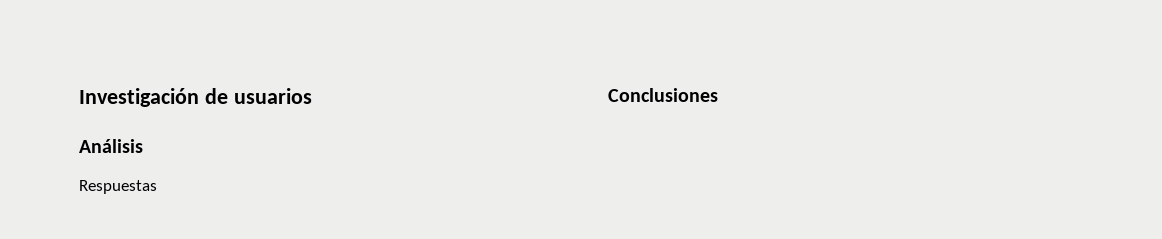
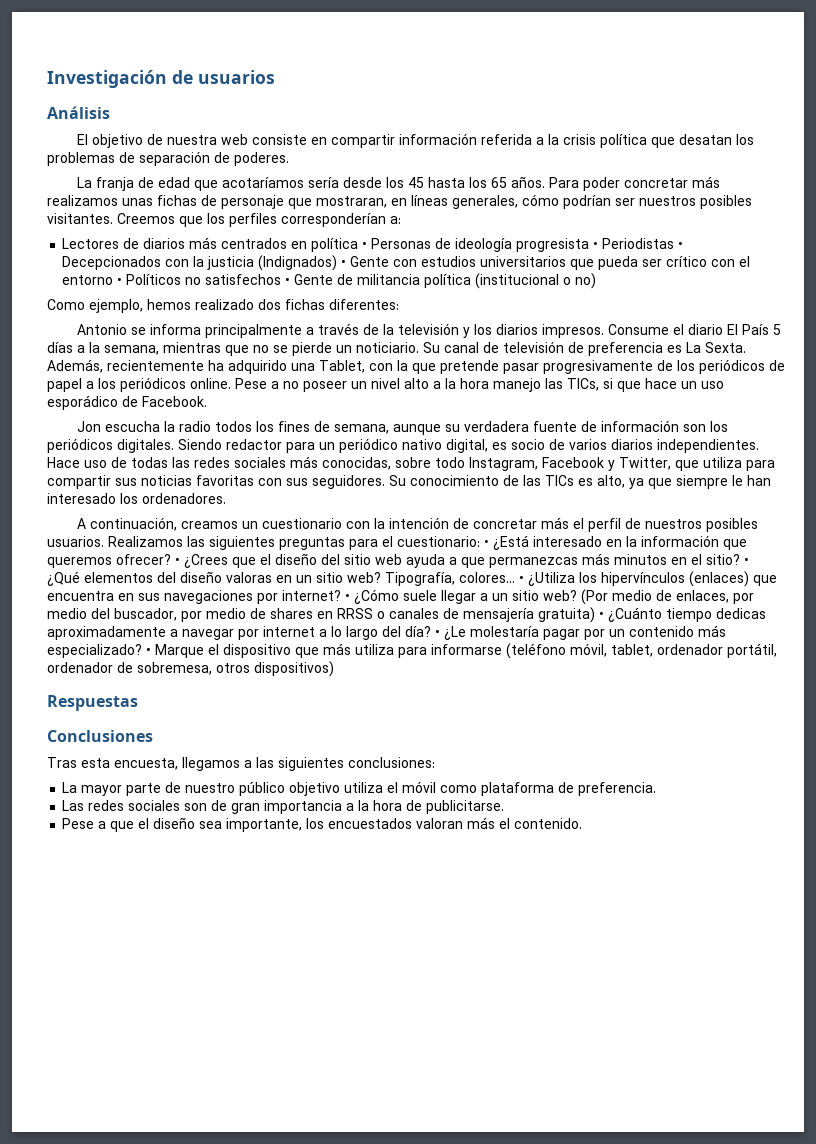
+ El objetivo de nuestra web consiste en compartir información referida a la crisis política que desatan los problemas de separación de poderes.
+ La franja de edad que acotaríamos sería desde los 45 hasta los 65 años. Para poder concretar más realizamos unas fichas de personaje que mostraran, en líneas generales, cómo podrían ser nuestros posibles visitantes. Creemos que los perfiles corresponderían a:
+ Lectores de diarios más centrados en política • Personas de ideología progresista • Periodistas • Decepcionados con la justicia (Indignados) • Gente con estudios universitarios que pueda ser crítico con el entorno • Políticos no satisfechos • Gente de militancia política (institucional o no)
+ Como ejemplo, hemos realizado dos fichas diferentes:
+ Antonio se informa principalmente a través de la televisión y los diarios impresos. Consume el diario El País 5 días a la semana, mientras que no se pierde un noticiario. Su canal de televisión de preferencia es La Sexta. Además, recientemente ha adquirido una Tablet, con la que pretende pasar progresivamente de los periódicos de papel a los periódicos online. Pese a no poseer un nivel alto a la hora manejo las TICs, si que hace un uso esporádico de Facebook.
+ Jon escucha la radio todos los fines de semana, aunque su verdadera fuente de información son los periódicos digitales. Siendo redactor para un periódico nativo digital, es socio de varios diarios independientes. Hace uso de todas las redes sociales más conocidas, sobre todo Instagram, Facebook y Twitter, que utiliza para compartir sus noticias favoritas con sus seguidores. Su conocimiento de las TICs es alto, ya que siempre le han interesado los ordenadores.
+ A continuación, creamos un cuestionario con la intención de concretar más el perfil de nuestros posibles usuarios. Realizamos las siguientes preguntas para el cuestionario: • ¿Está interesado en la información que queremos ofrecer? • ¿Crees que el diseño del sitio web ayuda a que permanezcas más minutos en el sitio? • ¿Qué elementos del diseño valoras en un sitio web? Tipografía, colores… • ¿Utiliza los hipervínculos (enlaces) que encuentra en sus navegaciones por internet? • ¿Cómo suele llegar a un sitio web? (Por medio de enlaces, por medio del buscador, por medio de shares en RRSS o canales de mensajería gratuita) • ¿Cuánto tiempo dedicas aproximadamente a navegar por internet a lo largo del día? • ¿Le molestaría pagar por un contenido más especializado? • Marque el dispositivo que más utiliza para informarse (teléfono móvil, tablet, ordenador portátil, ordenador de sobremesa, otros dispositivos)
  Respuestas
  Conclusiones
+ Tras esta encuesta, llegamos a las siguientes conclusiones:
+ La mayor parte de nuestro público objetivo utiliza el móvil como plataforma de preferencia.
+ Las redes sociales son de gran importancia a la hora de publicitarse.
+ Pese a que el diseño sea importante, los encuestados valoran más el contenido.

